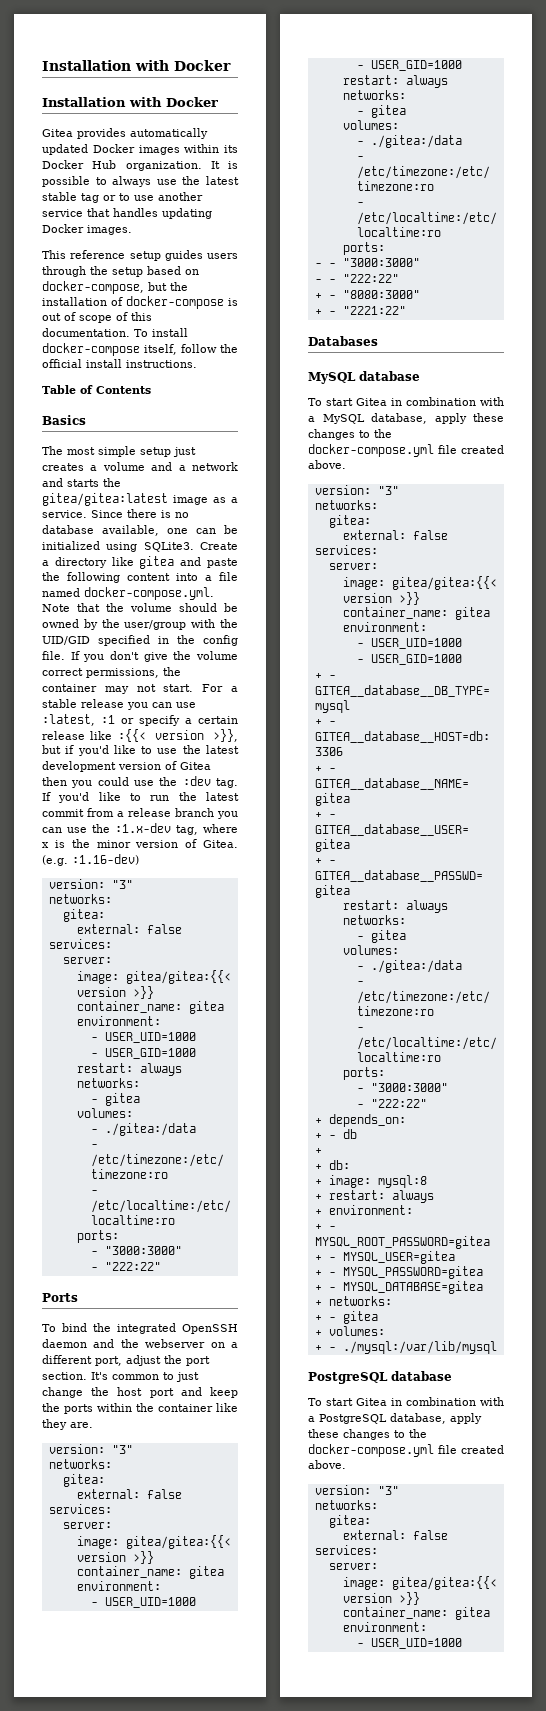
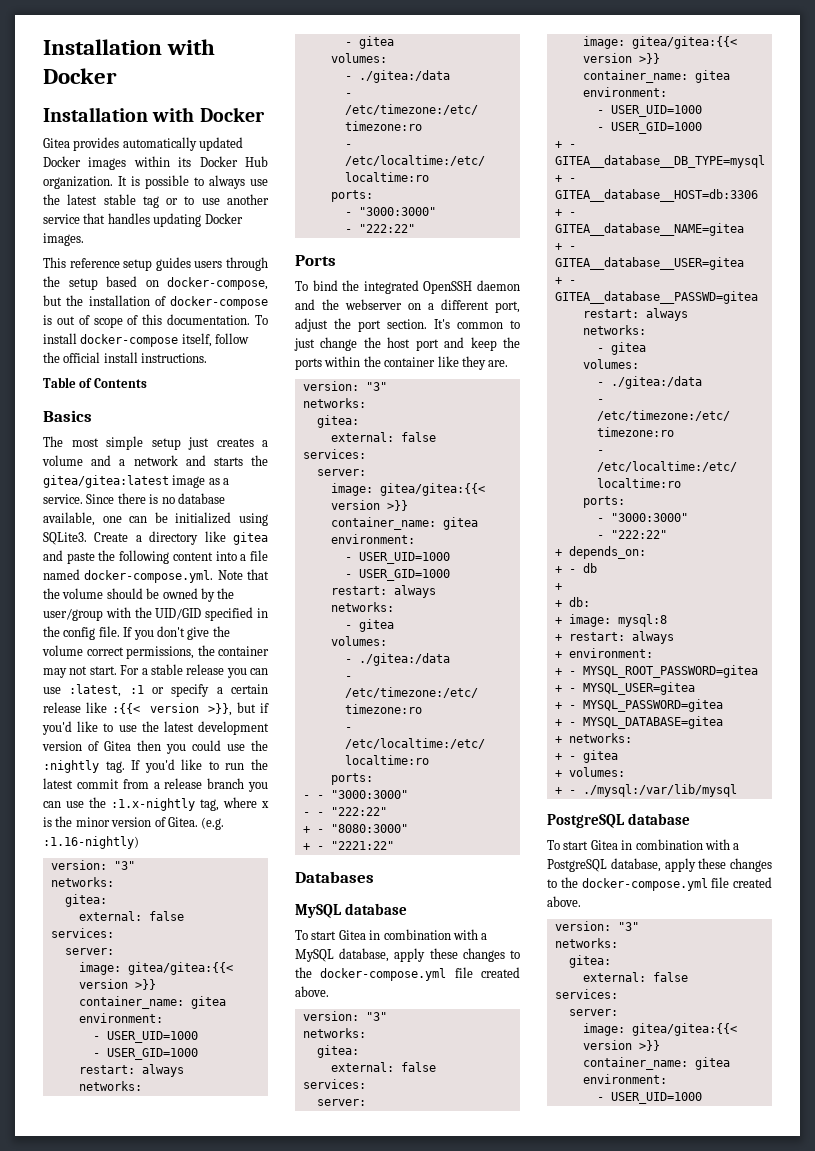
- For a stable release you can use :latest, :1 or specify a certain release like :{{< version >}}, but if you'd like to use the latest development version of Gitea then you could use the :dev tag.
+ For a stable release you can use :latest, :1 or specify a certain release like :{{< version >}}, but if you'd like to use the latest development version of Gitea then you could use the :nightly tag.
- If you'd like to run the latest commit from a release branch you can use the :1.x-dev tag, where x is the minor version of Gitea.
+ If you'd like to run the latest commit from a release branch you can use the :1.x-nightly tag, where x is the minor version of Gitea.
- (e.g. :1.16-dev)
+ (e.g. :1.16-nightly)

